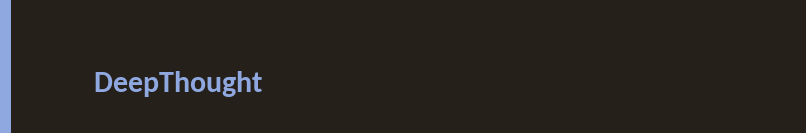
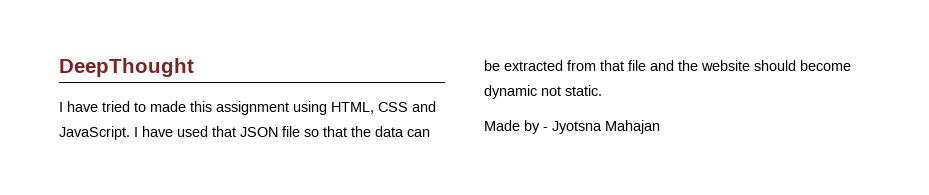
+ I have tried to made this assignment using HTML, CSS and JavaScript. I have used that JSON file so that the data can be extracted from that file and the website should become dynamic not static.
+ Made by - Jyotsna Mahajan

